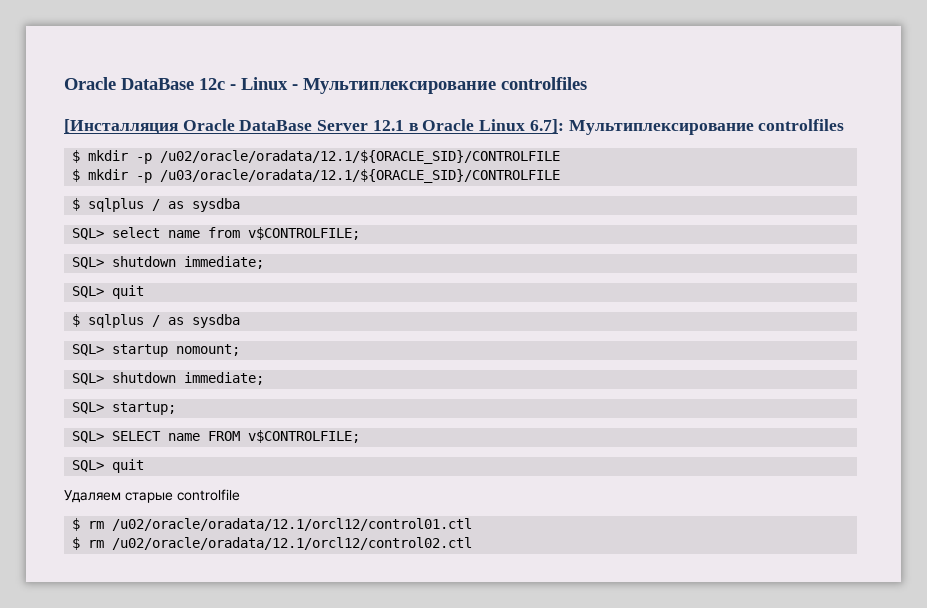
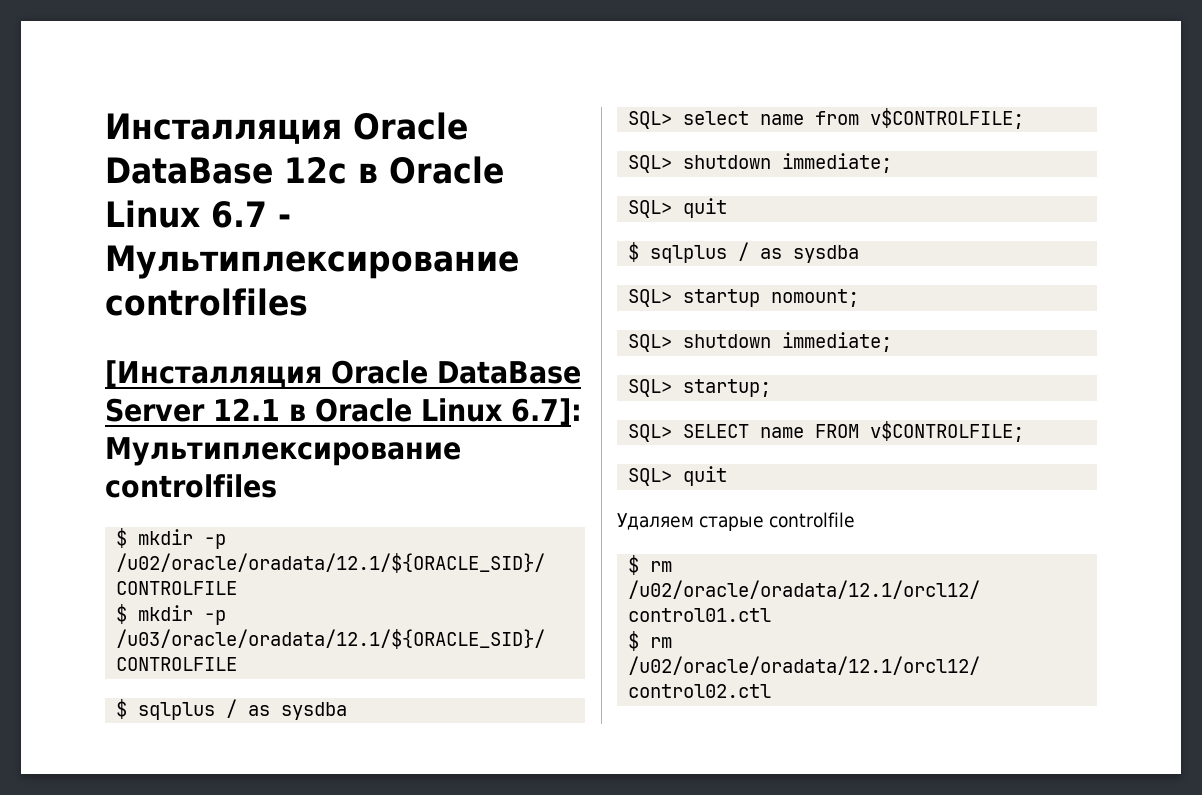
- Oracle DataBase 12c - Linux - Мультиплексирование controlfiles
+ Инсталляция Oracle DataBase 12c в Oracle Linux 6.7 - Мультиплексирование controlfiles

